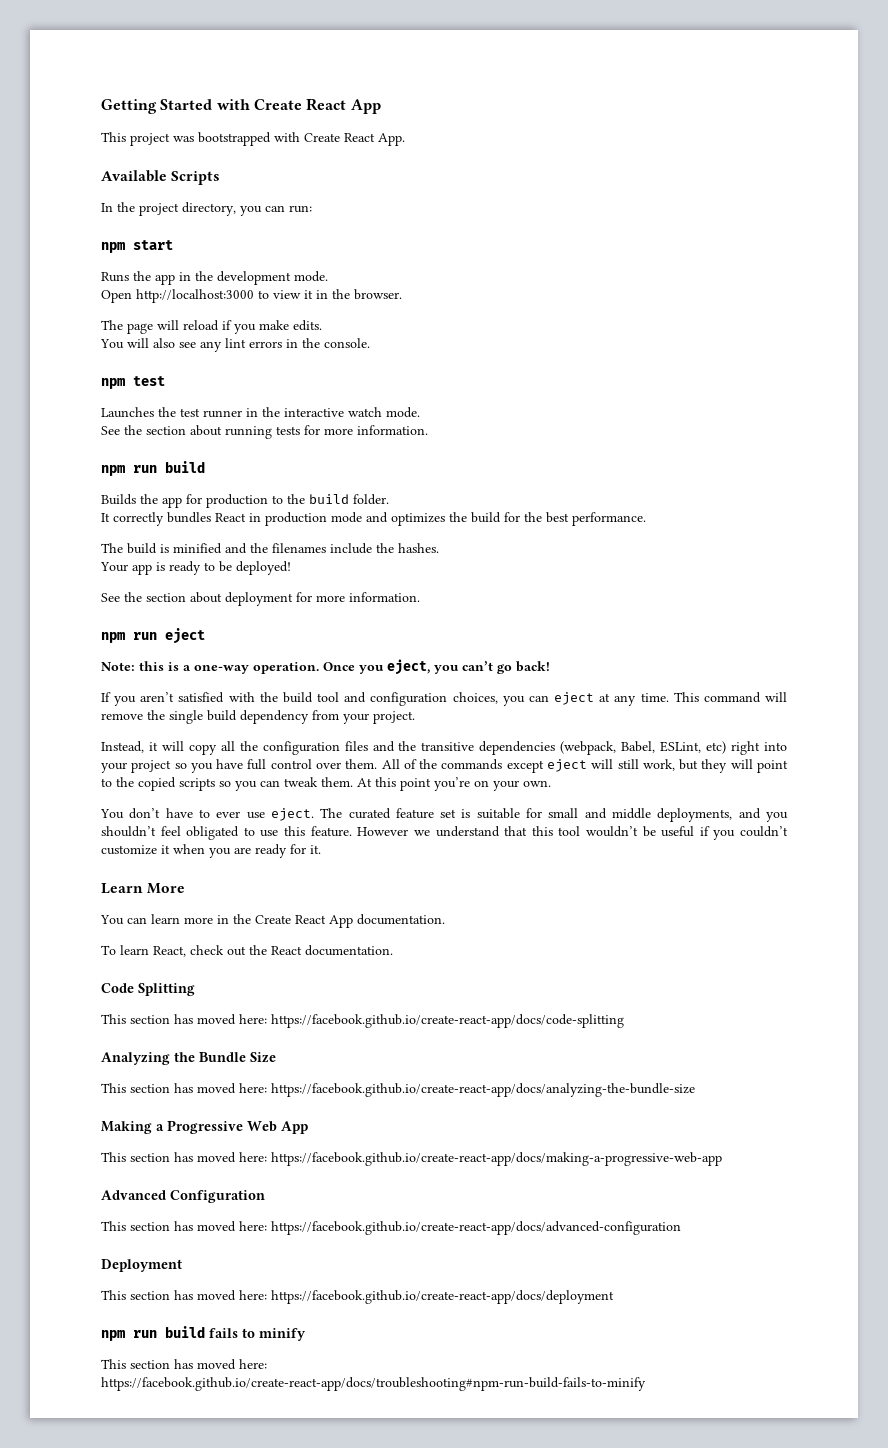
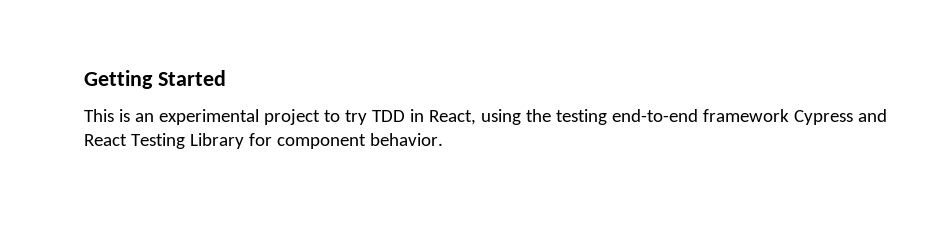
- Getting Started with Create React App
- This project was bootstrapped with Create React App.
- Available Scripts
- In the project directory, you can run:
- npm start
- Runs the app in the development mode.
- Open http://localhost:3000 to view it in the browser.
- The page will reload if you make edits.
- You will also see any lint errors in the console.
- npm test
- Launches the test runner in the interactive watch mode.
- See the section about running tests for more information.
- npm run build
- Builds the app for production to the build folder.
- It correctly bundles React in production mode and optimizes the build for the best performance.
- The build is minified and the filenames include the hashes.
- Your app is ready to be deployed!
- See the section about deployment for more information.
- npm run eject
- Note: this is a one-way operation. Once you eject, you can’t go back!
- If you aren’t satisfied with the build tool and configuration choices, you can eject at any time. This command will remove the single build dependency from your project.
- Instead, it will copy all the configuration files and the transitive dependencies (webpack, Babel, ESLint, etc) right into your project so you have full control over them. All of the commands except eject will still work, but they will point to the copied scripts so you can tweak them. At this point you’re on your own.
- You don’t have to ever use eject. The curated feature set is suitable for small and middle deployments, and you shouldn’t feel obligated to use this feature. However we understand that this tool wouldn’t be useful if you couldn’t customize it when you are ready for it.
- Learn More
- You can learn more in the Create React App documentation.
- To learn React, check out the React documentation.
- Code Splitting
- This section has moved here: https://facebook.github.io/create-react-app/docs/code-splitting
- Analyzing the Bundle Size
- This section has moved here: https://facebook.github.io/create-react-app/docs/analyzing-the-bundle-size
- Making a Progressive Web App
- This section has moved here: https://facebook.github.io/create-react-app/docs/making-a-progressive-web-app
- Advanced Configuration
- This section has moved here: https://facebook.github.io/create-react-app/docs/advanced-configuration
- Deployment
- This section has moved here: https://facebook.github.io/create-react-app/docs/deployment
- npm run build fails to minify
- This section has moved here: https://facebook.github.io/create-react-app/docs/troubleshooting#npm-run-build-fails-to-minify
+ Getting Started
+ This is an experimental project to try TDD in React, using the testing end-to-end framework Cypress and React Testing Library for component behavior.

